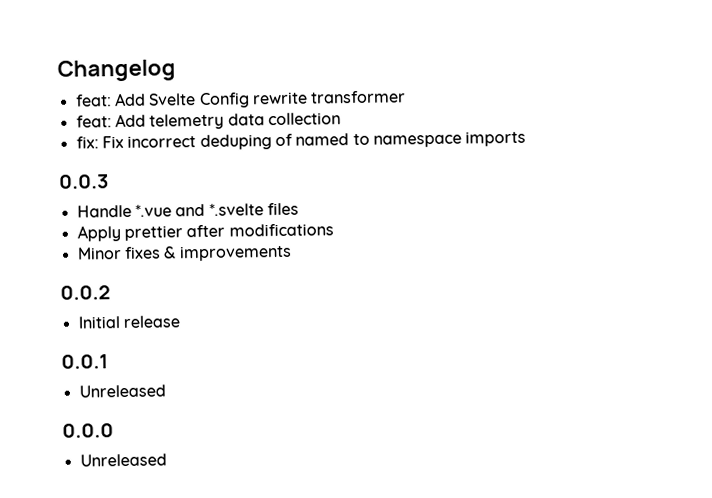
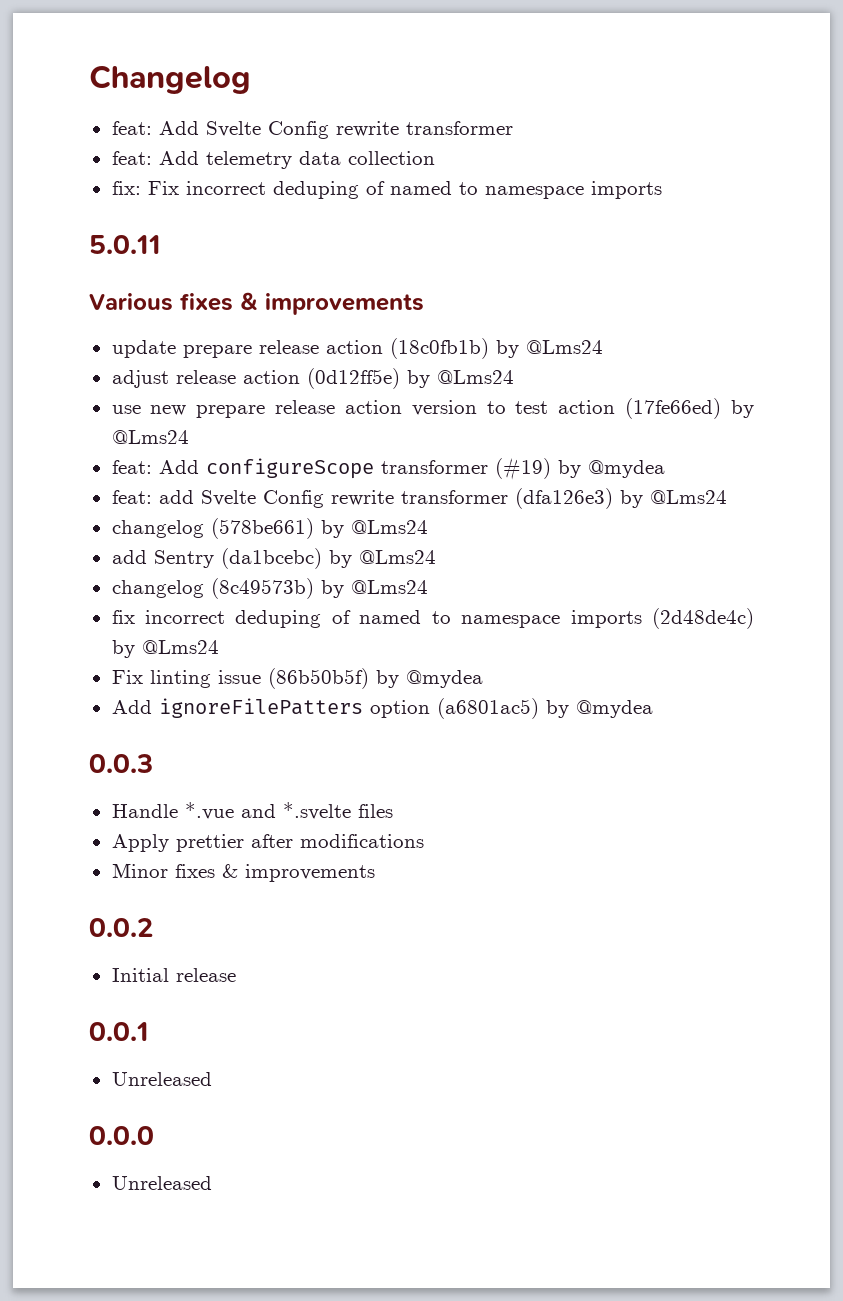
+ 5.0.11
+ Various fixes & improvements
+ update prepare release action (18c0fb1b) by @Lms24
+ adjust release action (0d12ff5e) by @Lms24
+ use new prepare release action version to test action (17fe66ed) by @Lms24
+ feat: Add configureScope transformer (#19) by @mydea
+ feat: add Svelte Config rewrite transformer (dfa126e3) by @Lms24
+ changelog (578be661) by @Lms24
+ add Sentry (da1bcebc) by @Lms24
+ changelog (8c49573b) by @Lms24
+ fix incorrect deduping of named to namespace imports (2d48de4c) by @Lms24
+ Fix linting issue (86b50b5f) by @mydea
+ Add ignoreFilePatters option (a6801ac5) by @mydea

